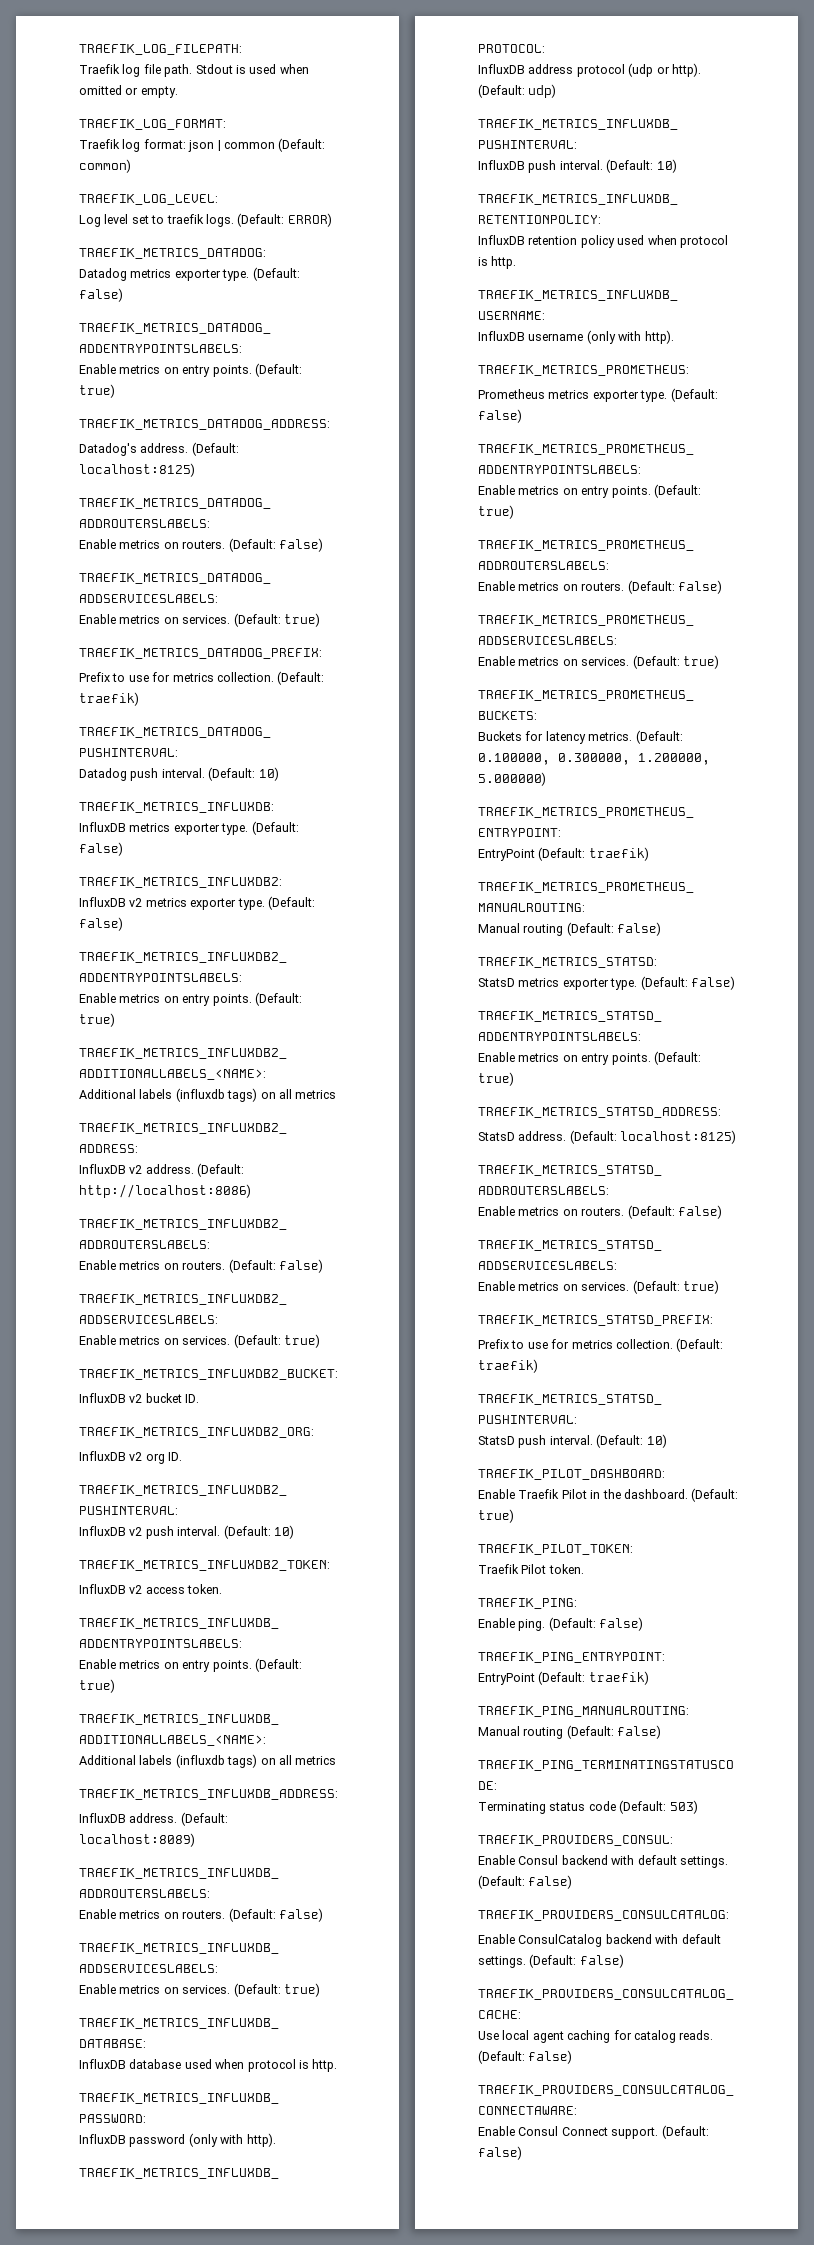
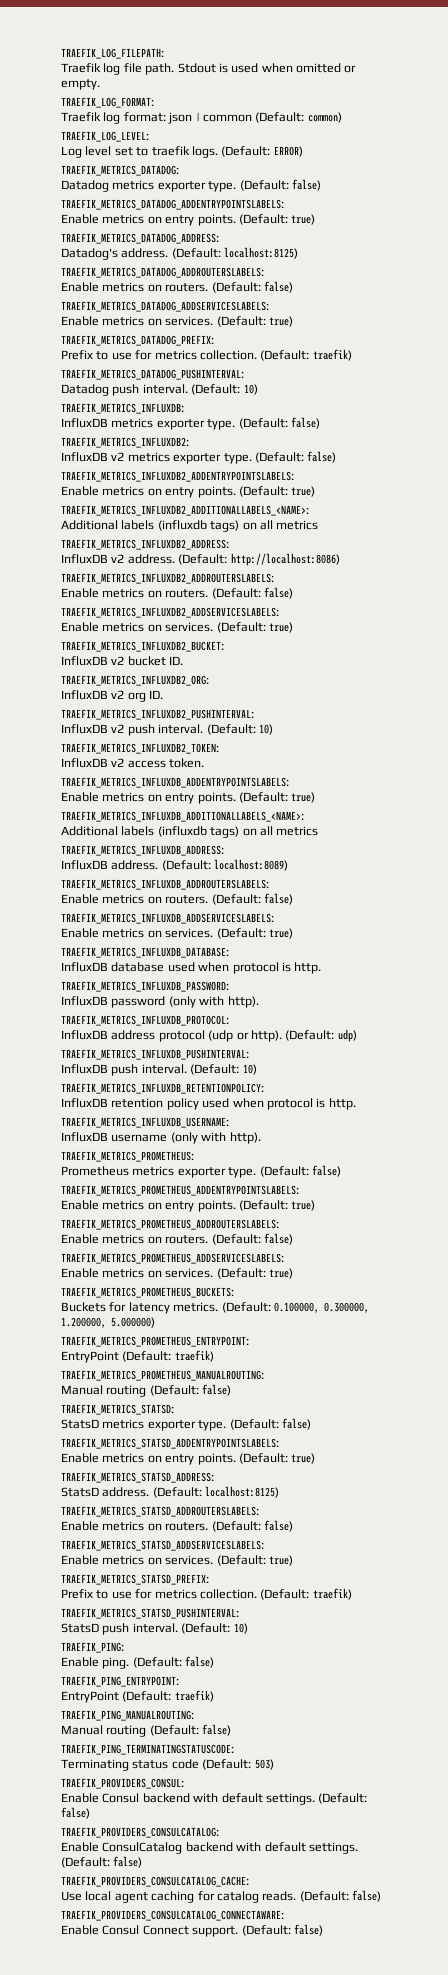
- TRAEFIK_PILOT_DASHBOARD:
- Enable Traefik Pilot in the dashboard. (Default: true)
- TRAEFIK_PILOT_TOKEN:
- Traefik Pilot token.

